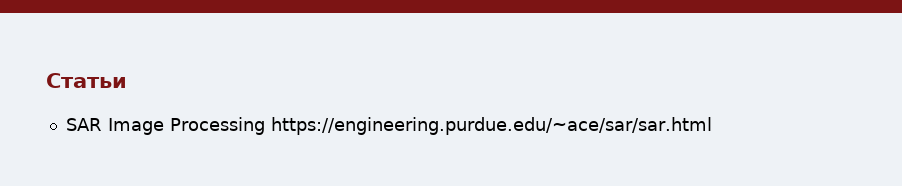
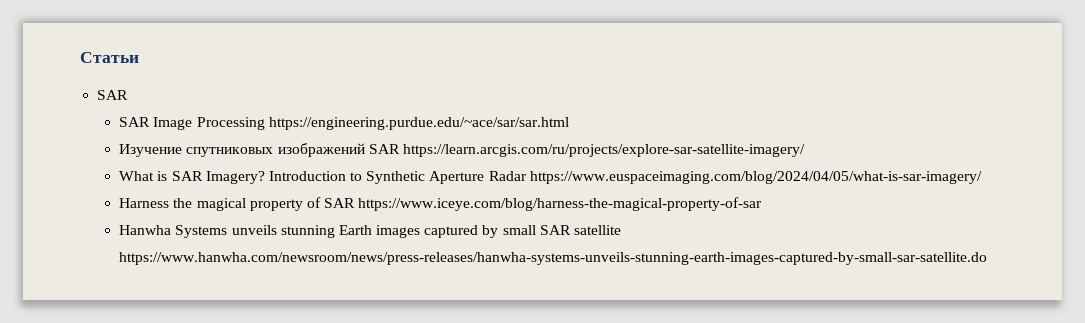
  Статьи
+ SAR
+ Изучение спутниковых изображений SAR https://learn.arcgis.com/ru/projects/explore-sar-satellite-imagery/
+ What is SAR Imagery? Introduction to Synthetic Aperture Radar https://www.euspaceimaging.com/blog/2024/04/05/what-is-sar-imagery/
+ Harness the magical property of SAR https://www.iceye.com/blog/harness-the-magical-property-of-sar
+ Hanwha Systems unveils stunning Earth images captured by small SAR satellite https://www.hanwha.com/newsroom/news/press-releases/hanwha-systems-unveils-stunning-earth-images-captured-by-small-sar-satellite.do

